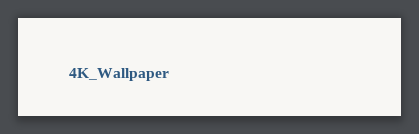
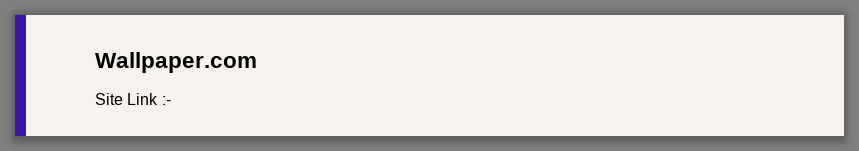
- 4K_Wallpaper
+ Wallpaper.com
+ Site Link :-

